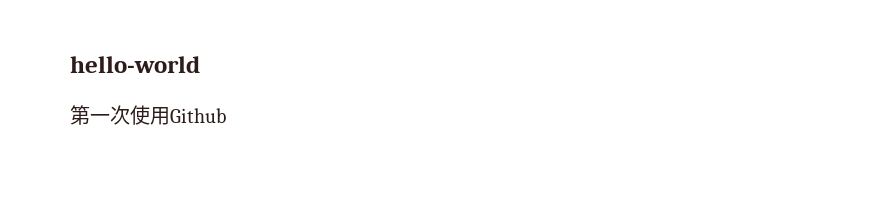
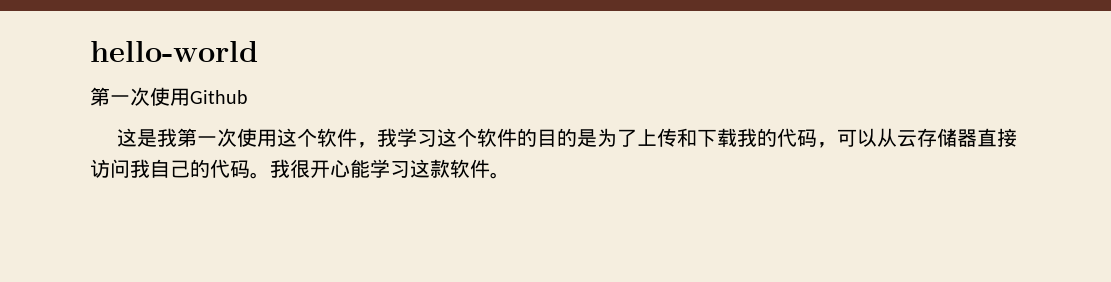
+ 这是我第一次使用这个软件，我学习这个软件的目的是为了上传和下载我的代码，可以从云存储器直接访问我自己的代码。我很开心能学习这款软件。

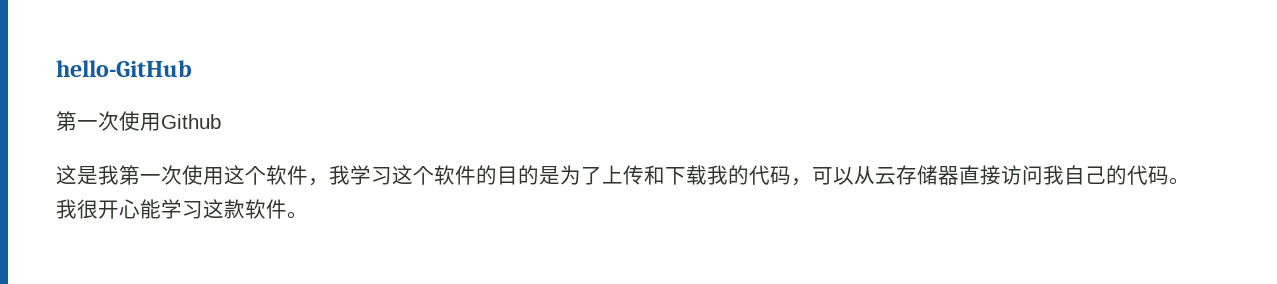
- hello-world
+ hello-GitHub

